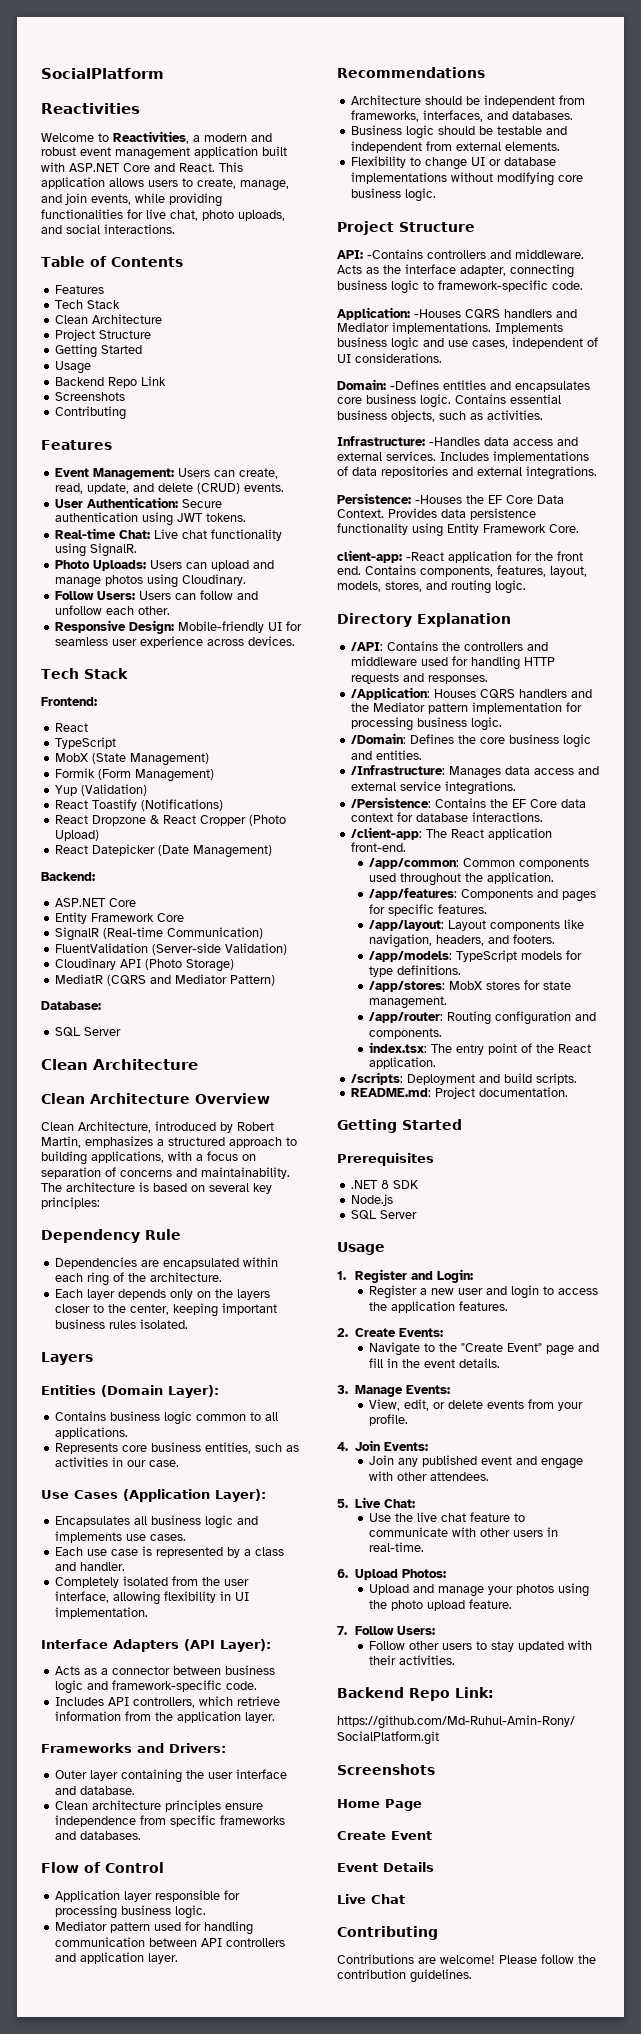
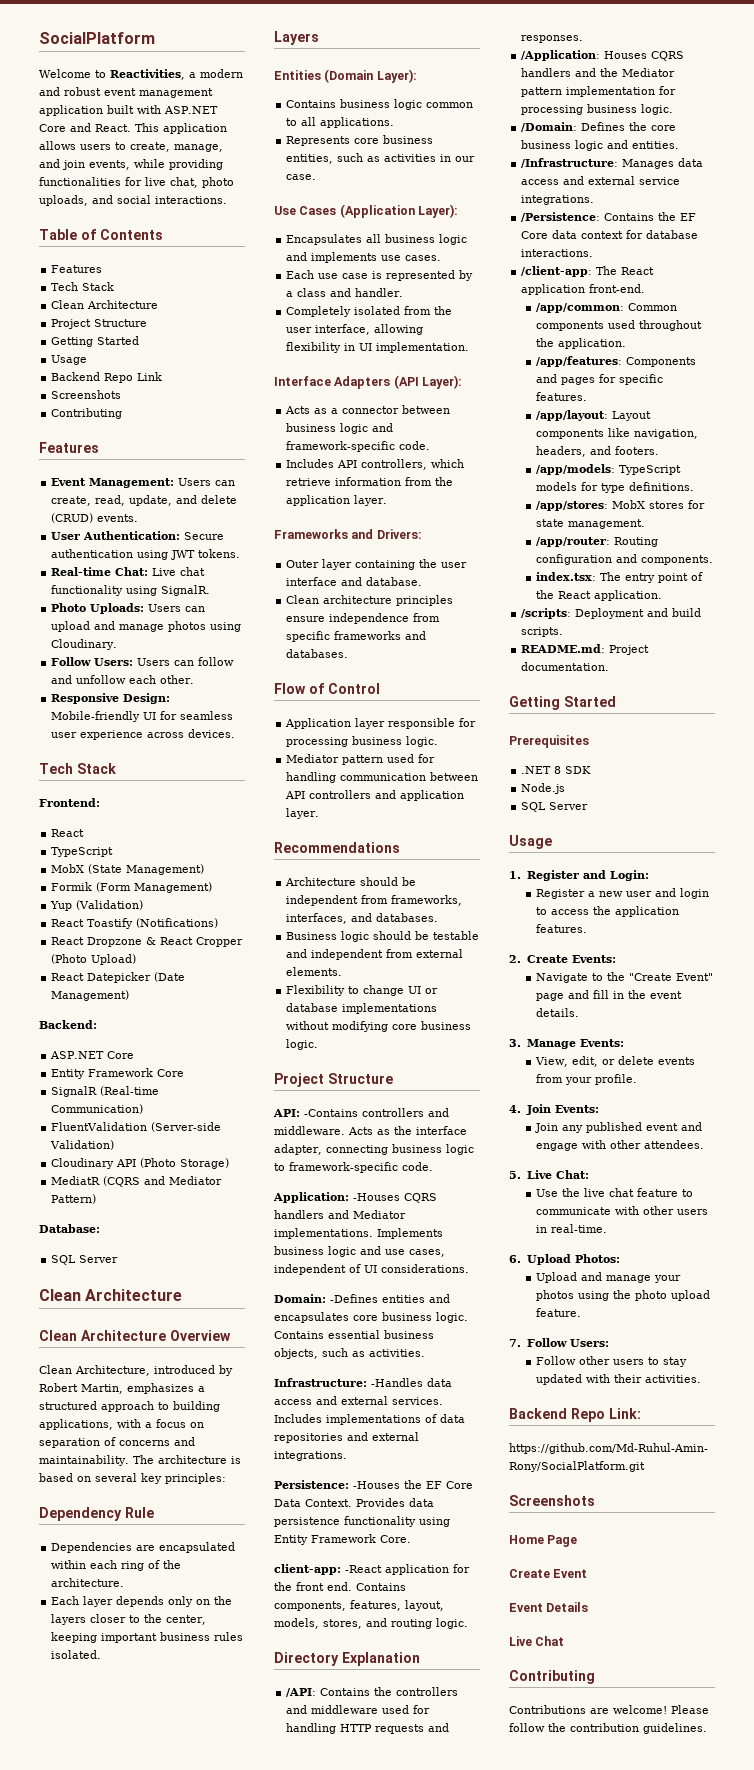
- Reactivities

